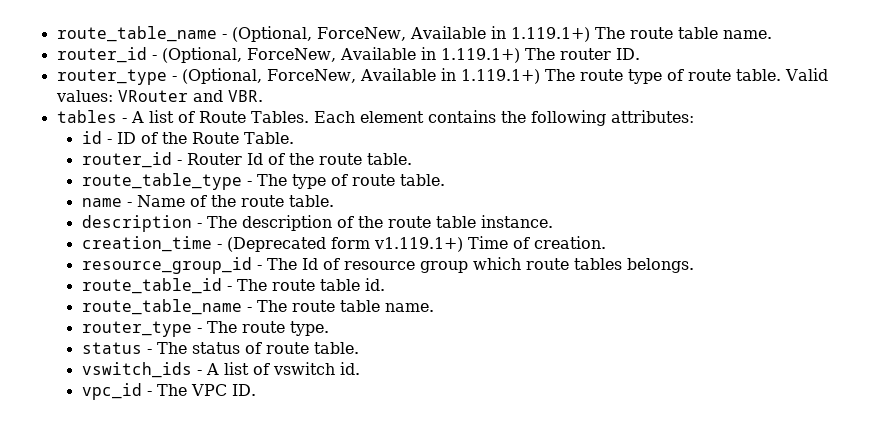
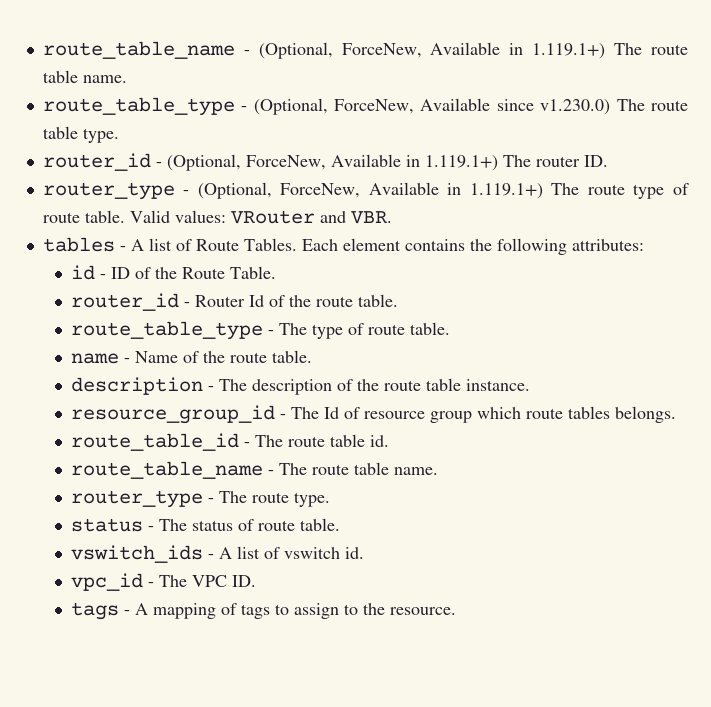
+ route_table_type - (Optional, ForceNew, Available since v1.230.0) The route table type.
- creation_time - (Deprecated form v1.119.1+) Time of creation.
+ tags - A mapping of tags to assign to the resource.

